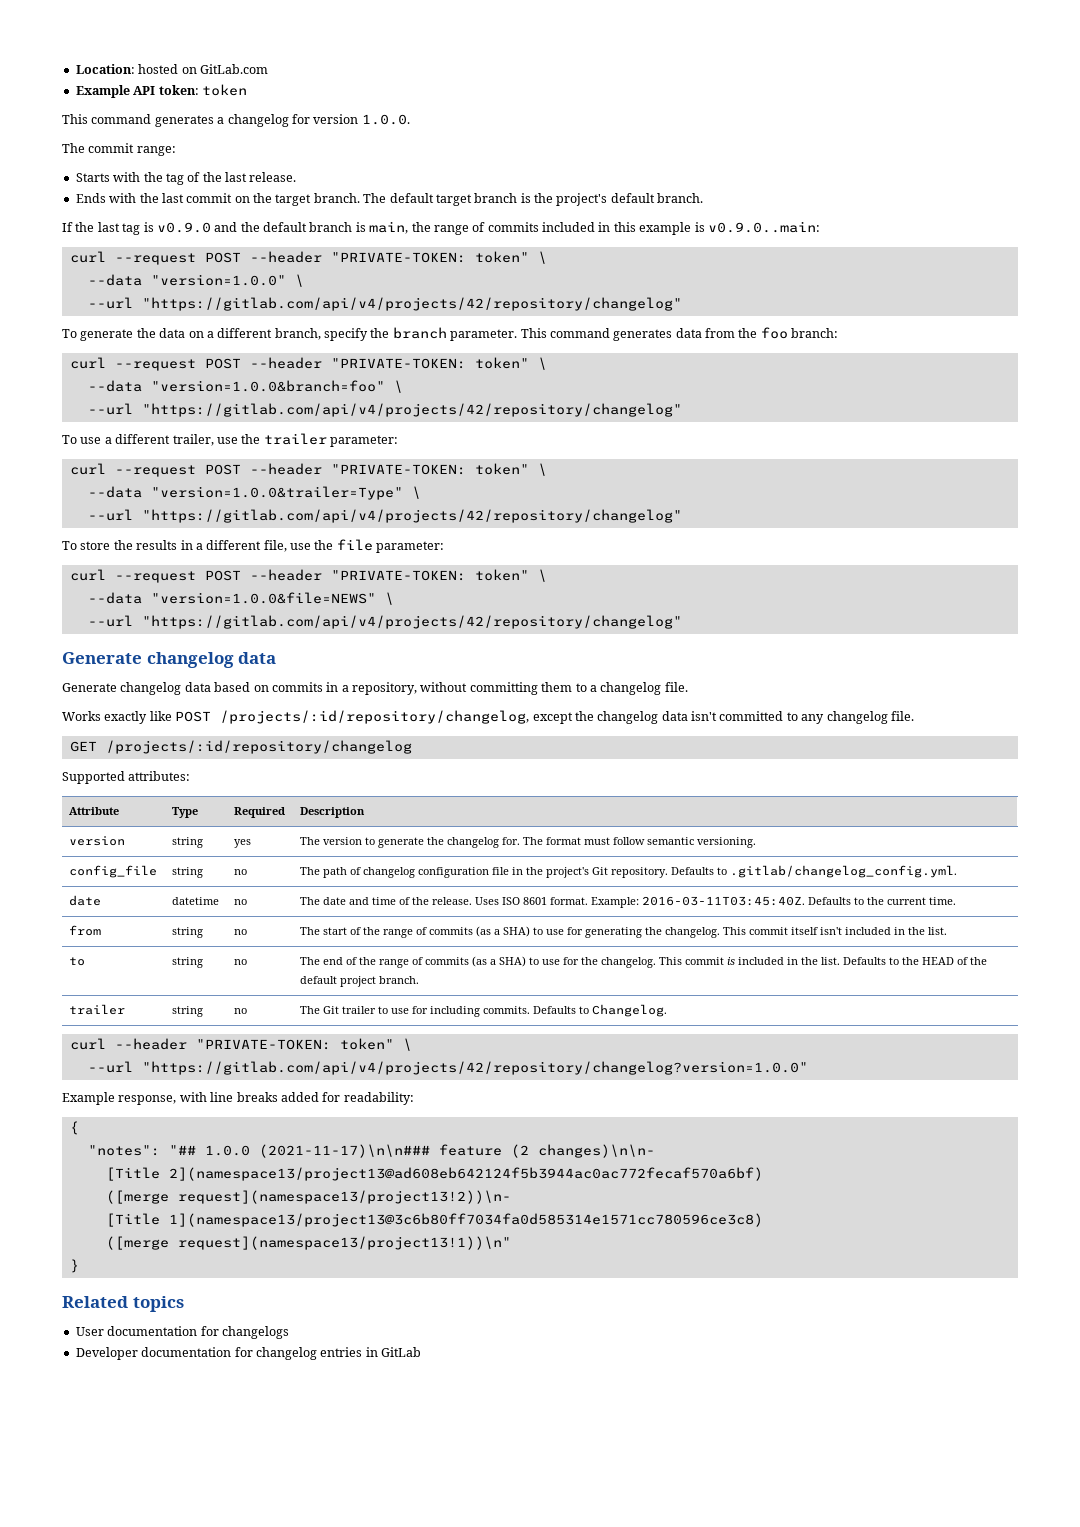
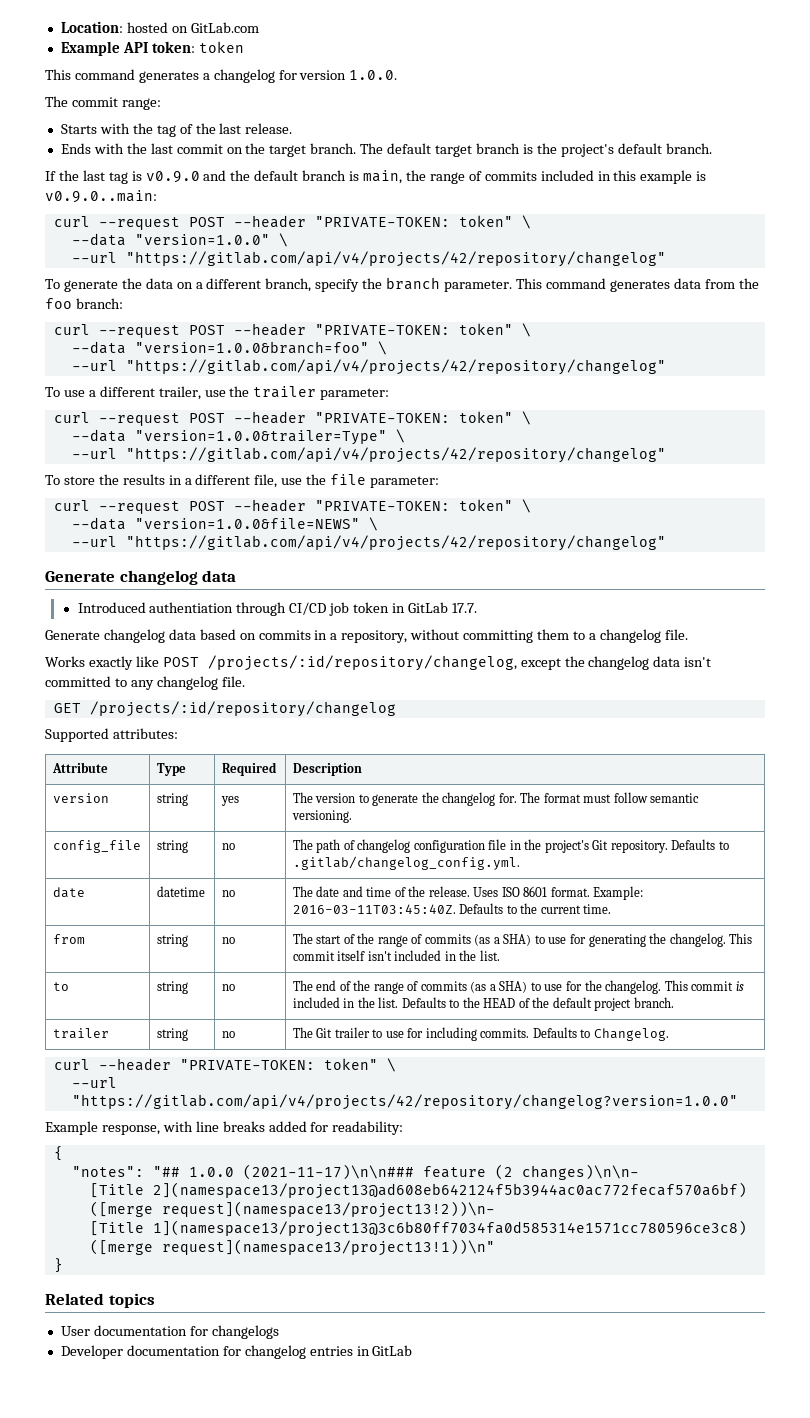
+ Introduced authentiation through CI/CD job token in GitLab 17.7.

